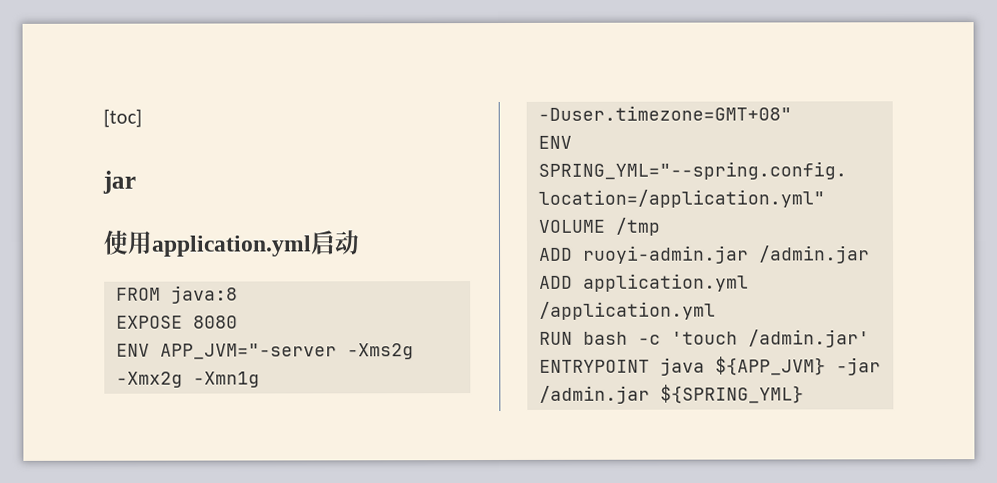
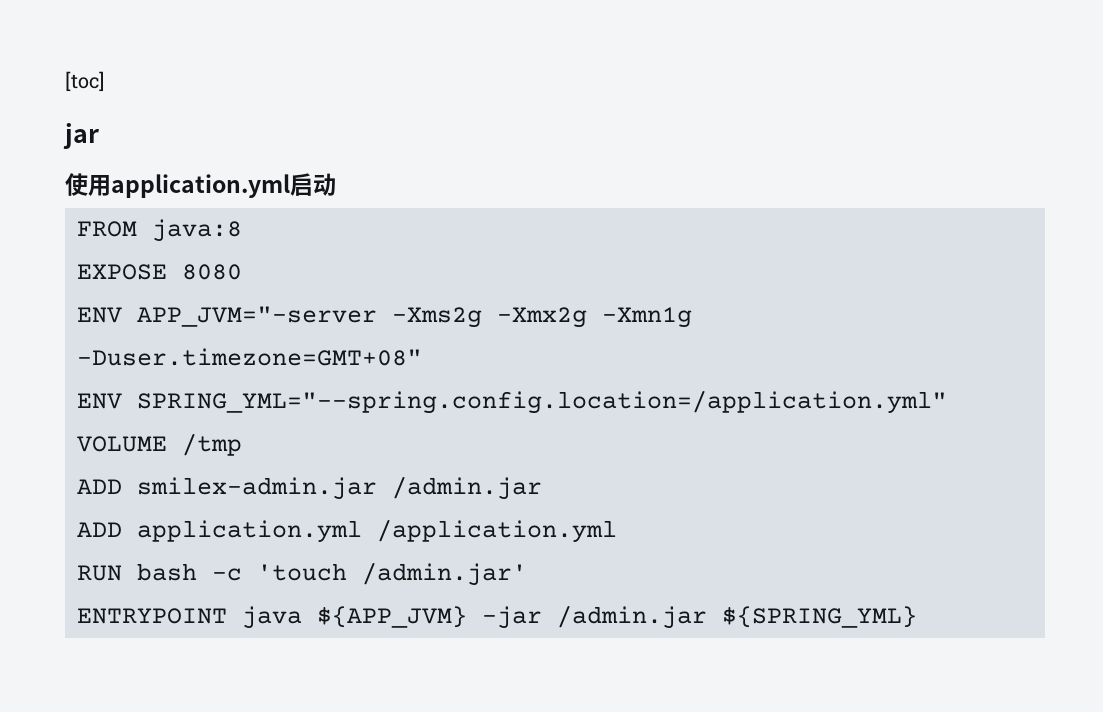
- ADD ruoyi-admin.jar /admin.jar
+ ADD smilex-admin.jar /admin.jar

